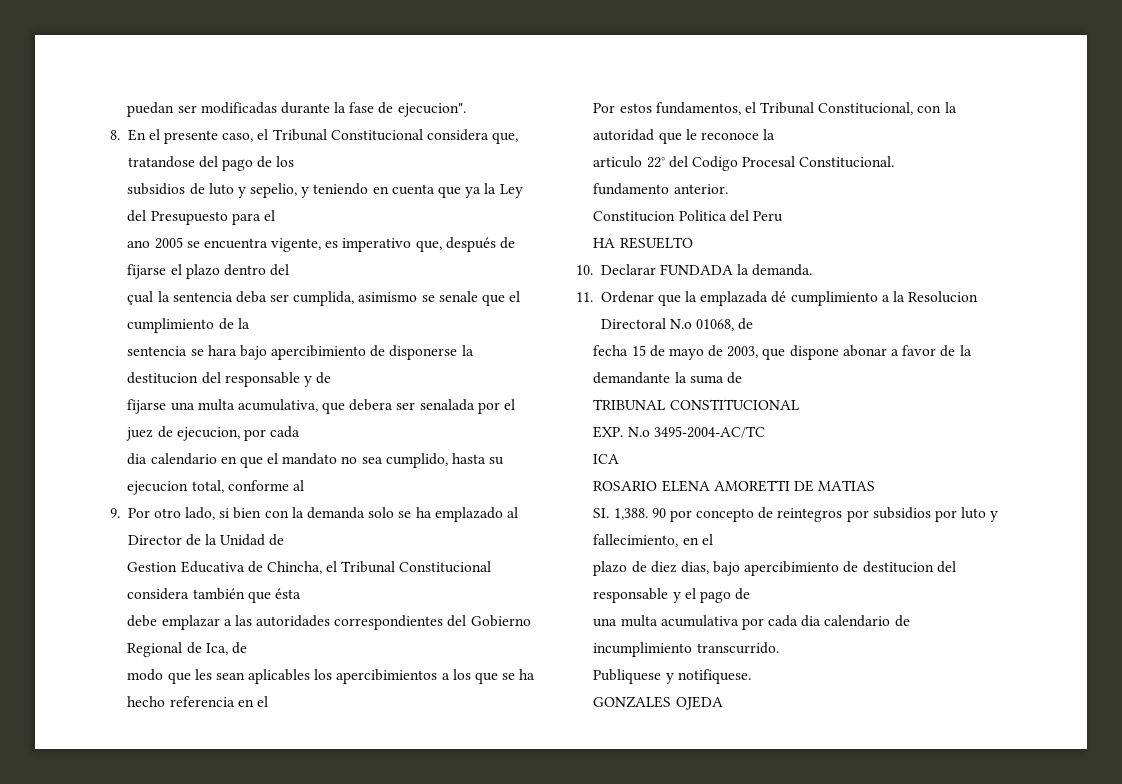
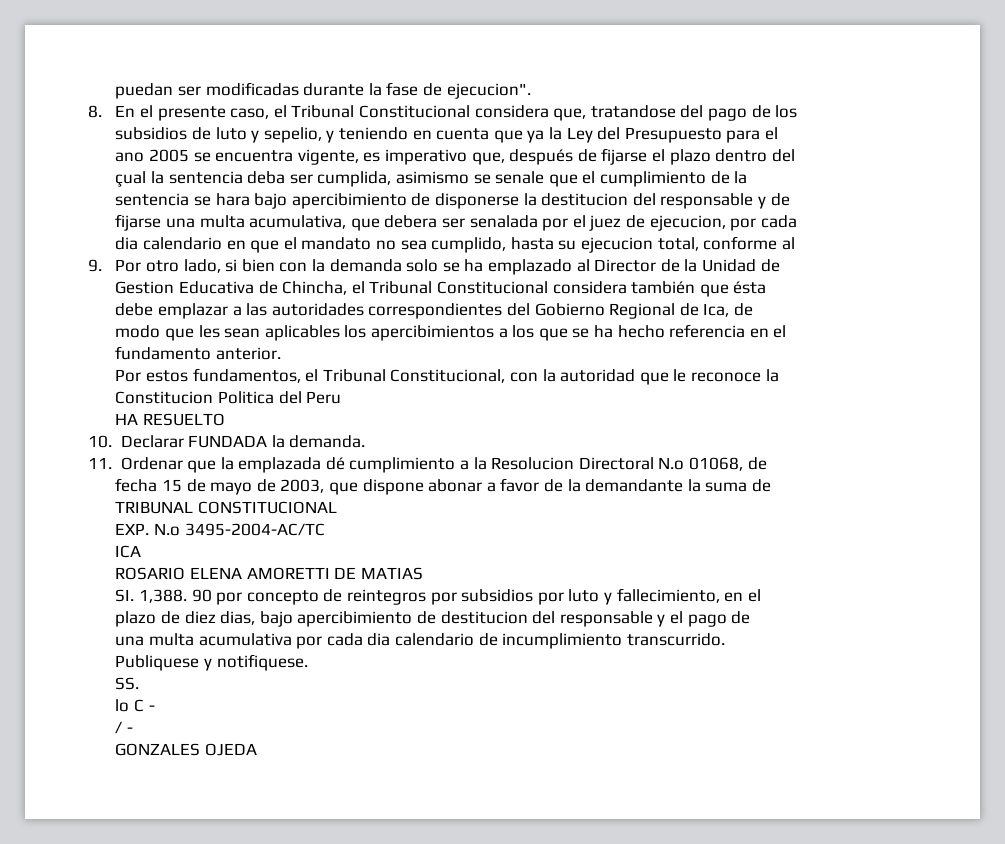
+ fundamento anterior.
- articulo 22° del Codigo Procesal Constitucional.
- fundamento anterior.
+ SS.
+ lo C -
+ / -

